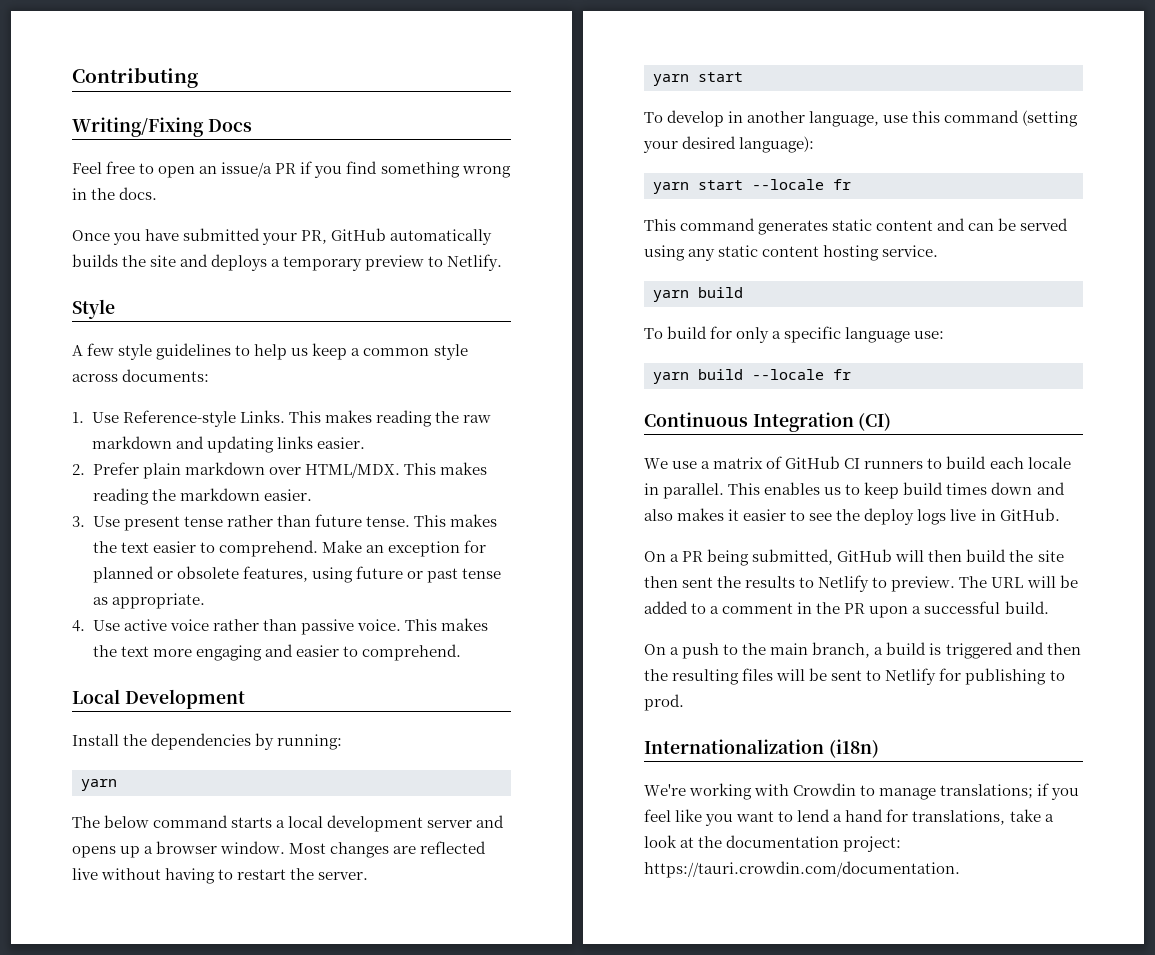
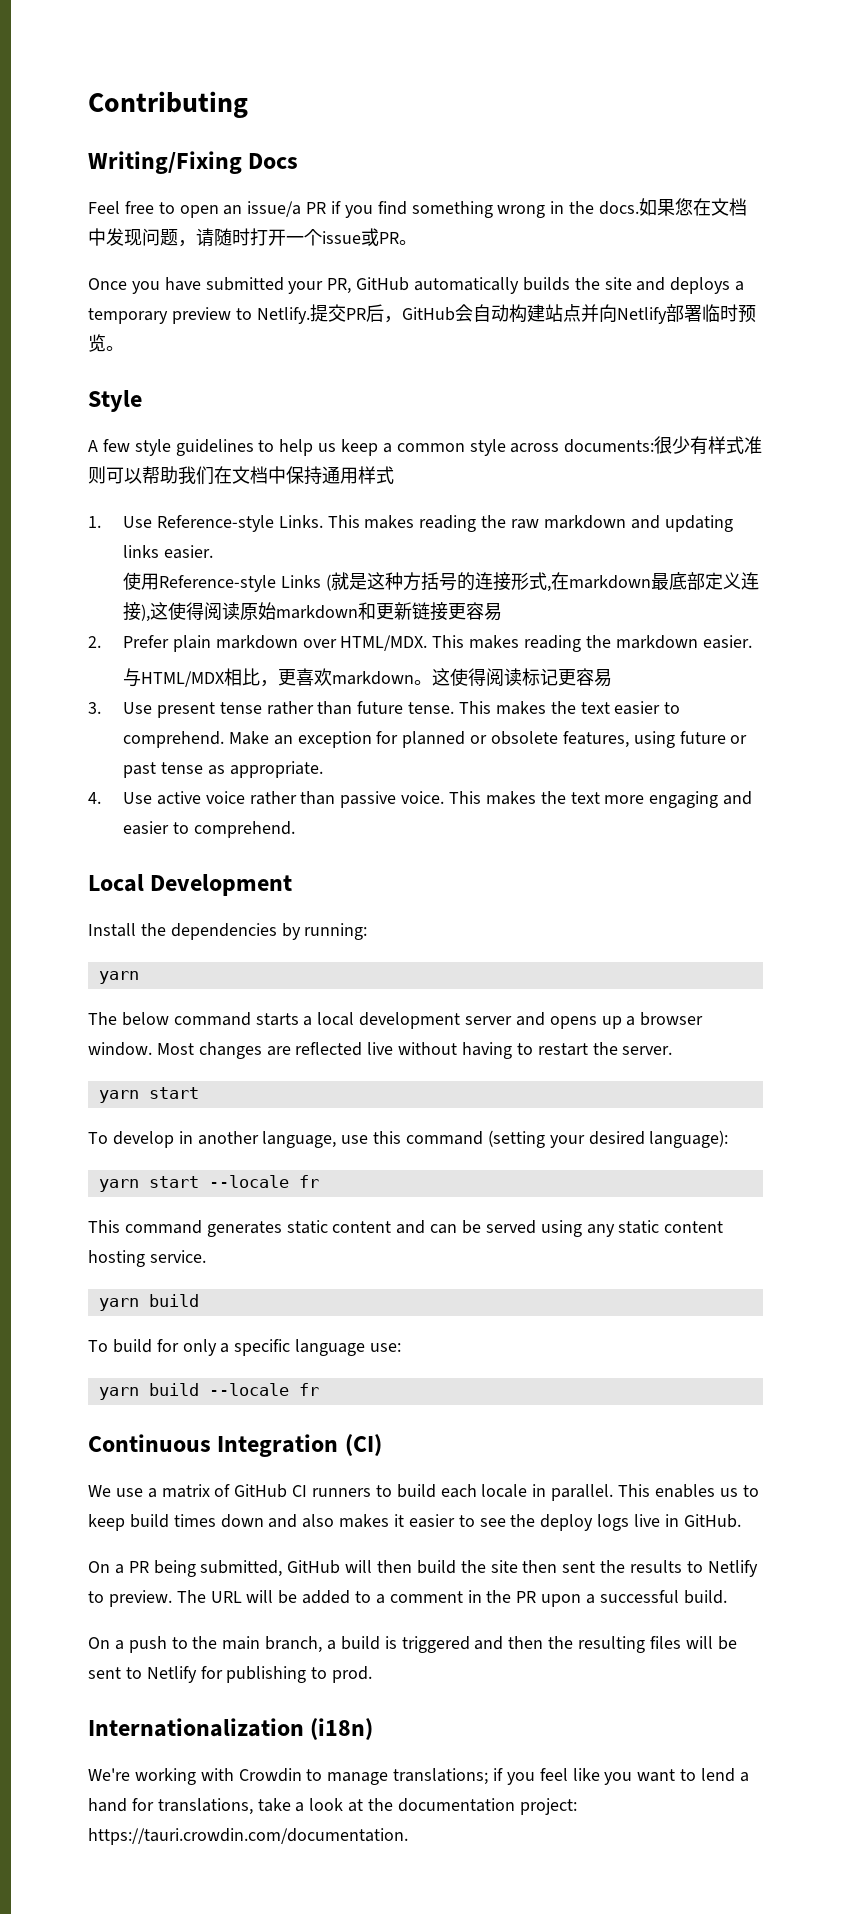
+ 如果您在文档中发现问题，请随时打开一个issue或PR。
+ 提交PR后，GitHub会自动构建站点并向Netlify部署临时预览。
- A few style guidelines to help us keep a common style across documents:
+ A few style guidelines to help us keep a common style across documents:很少有样式准则可以帮助我们在文档中保持通用样式
+ 使用Reference-style Links (就是这种方括号的连接形式,在markdown最底部定义连接),这使得阅读原始markdown和更新链接更容易
+ 与HTML/MDX相比，更喜欢markdown。这使得阅读标记更容易

